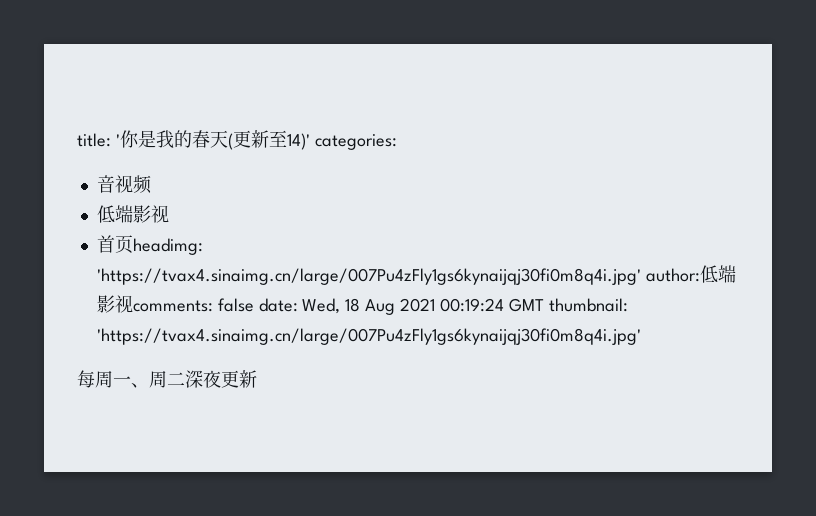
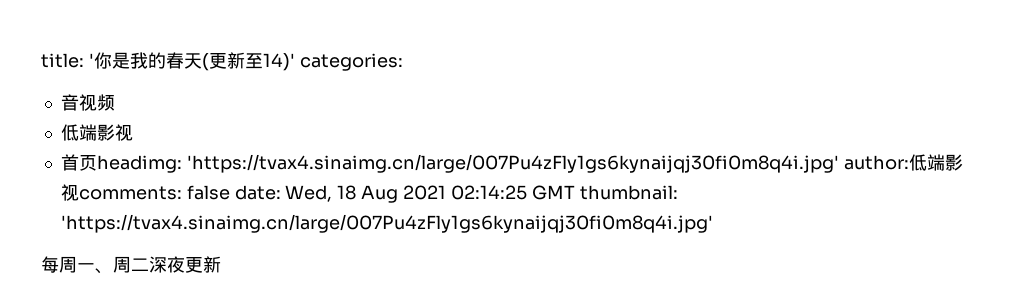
- 首页headimg: 'https://tvax4.sinaimg.cn/large/007Pu4zFly1gs6kynaijqj30fi0m8q4i.jpg' author:低端影视comments: false date: Wed, 18 Aug 2021 00:19:24 GMT thumbnail: 'https://tvax4.sinaimg.cn/large/007Pu4zFly1gs6kynaijqj30fi0m8q4i.jpg'
+ 首页headimg: 'https://tvax4.sinaimg.cn/large/007Pu4zFly1gs6kynaijqj30fi0m8q4i.jpg' author:低端影视comments: false date: Wed, 18 Aug 2021 02:14:25 GMT thumbnail: 'https://tvax4.sinaimg.cn/large/007Pu4zFly1gs6kynaijqj30fi0m8q4i.jpg'

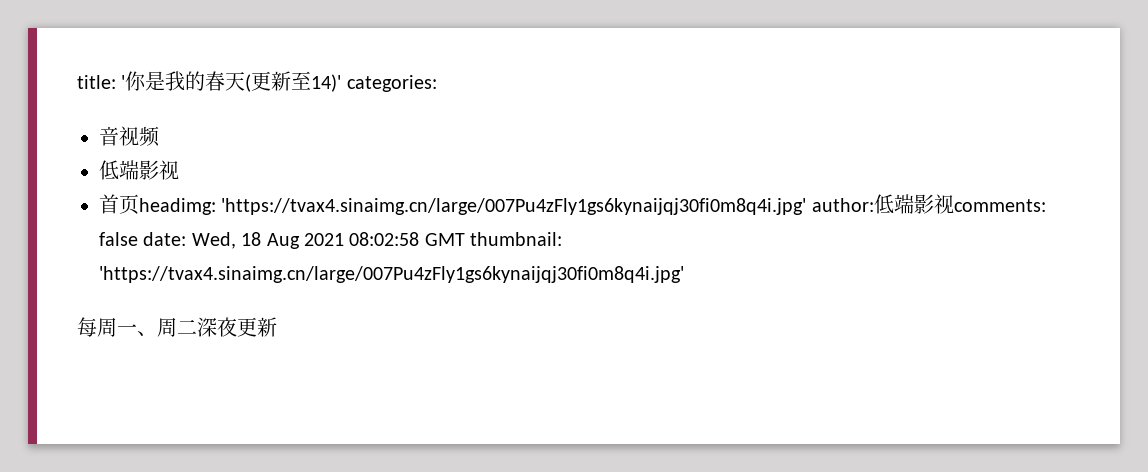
- 首页headimg: 'https://tvax4.sinaimg.cn/large/007Pu4zFly1gs6kynaijqj30fi0m8q4i.jpg' author:低端影视comments: false date: Wed, 18 Aug 2021 02:14:25 GMT thumbnail: 'https://tvax4.sinaimg.cn/large/007Pu4zFly1gs6kynaijqj30fi0m8q4i.jpg'
+ 首页headimg: 'https://tvax4.sinaimg.cn/large/007Pu4zFly1gs6kynaijqj30fi0m8q4i.jpg' author:低端影视comments: false date: Wed, 18 Aug 2021 08:02:58 GMT thumbnail: 'https://tvax4.sinaimg.cn/large/007Pu4zFly1gs6kynaijqj30fi0m8q4i.jpg'

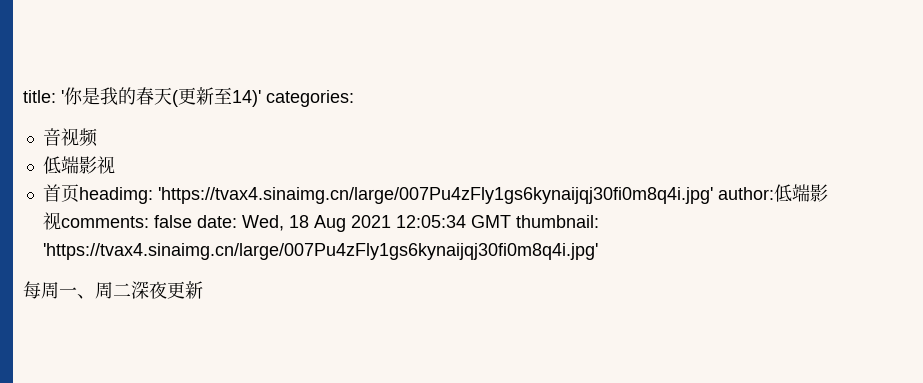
- 首页headimg: 'https://tvax4.sinaimg.cn/large/007Pu4zFly1gs6kynaijqj30fi0m8q4i.jpg' author:低端影视comments: false date: Wed, 18 Aug 2021 08:02:58 GMT thumbnail: 'https://tvax4.sinaimg.cn/large/007Pu4zFly1gs6kynaijqj30fi0m8q4i.jpg'
+ 首页headimg: 'https://tvax4.sinaimg.cn/large/007Pu4zFly1gs6kynaijqj30fi0m8q4i.jpg' author:低端影视comments: false date: Wed, 18 Aug 2021 12:05:34 GMT thumbnail: 'https://tvax4.sinaimg.cn/large/007Pu4zFly1gs6kynaijqj30fi0m8q4i.jpg'

